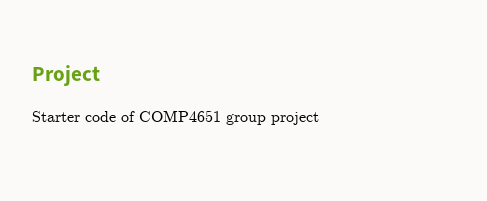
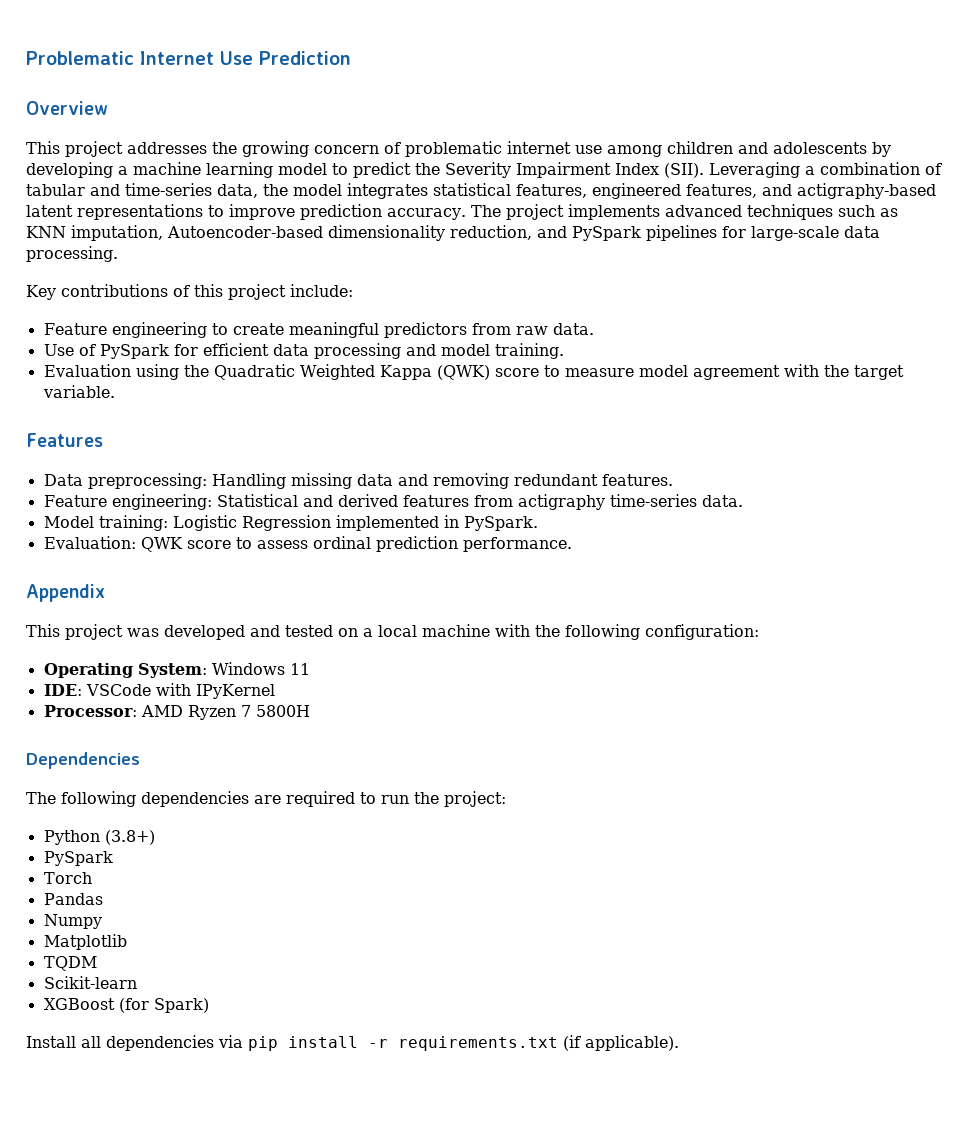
- Project
- Starter code of COMP4651 group project
+ Problematic Internet Use Prediction
+ Overview
+ This project addresses the growing concern of problematic internet use among children and adolescents by developing a machine learning model to predict the Severity Impairment Index (SII). Leveraging a combination of tabular and time-series data, the model integrates statistical features, engineered features, and actigraphy-based latent representations to improve prediction accuracy. The project implements advanced techniques such as KNN imputation, Autoencoder-based dimensionality reduction, and PySpark pipelines for large-scale data processing.
+ Key contributions of this project include:
+ Feature engineering to create meaningful predictors from raw data.
+ Use of PySpark for efficient data processing and model training.
+ Evaluation using the Quadratic Weighted Kappa (QWK) score to measure model agreement with the target variable.
+ Features
+ Data preprocessing: Handling missing data and removing redundant features.
+ Feature engineering: Statistical and derived features from actigraphy time-series data.
+ Model training: Logistic Regression implemented in PySpark.
+ Evaluation: QWK score to assess ordinal prediction performance.
+ Appendix
+ This project was developed and tested on a local machine with the following configuration:
+ Operating System: Windows 11
+ IDE: VSCode with IPyKernel
+ Processor: AMD Ryzen 7 5800H
+ Dependencies
+ The following dependencies are required to run the project:
+ Python (3.8+)
+ PySpark
+ Torch
+ Pandas
+ Numpy
+ Matplotlib
+ TQDM
+ Scikit-learn
+ XGBoost (for Spark)
+ Install all dependencies via pip install -r requirements.txt (if applicable).

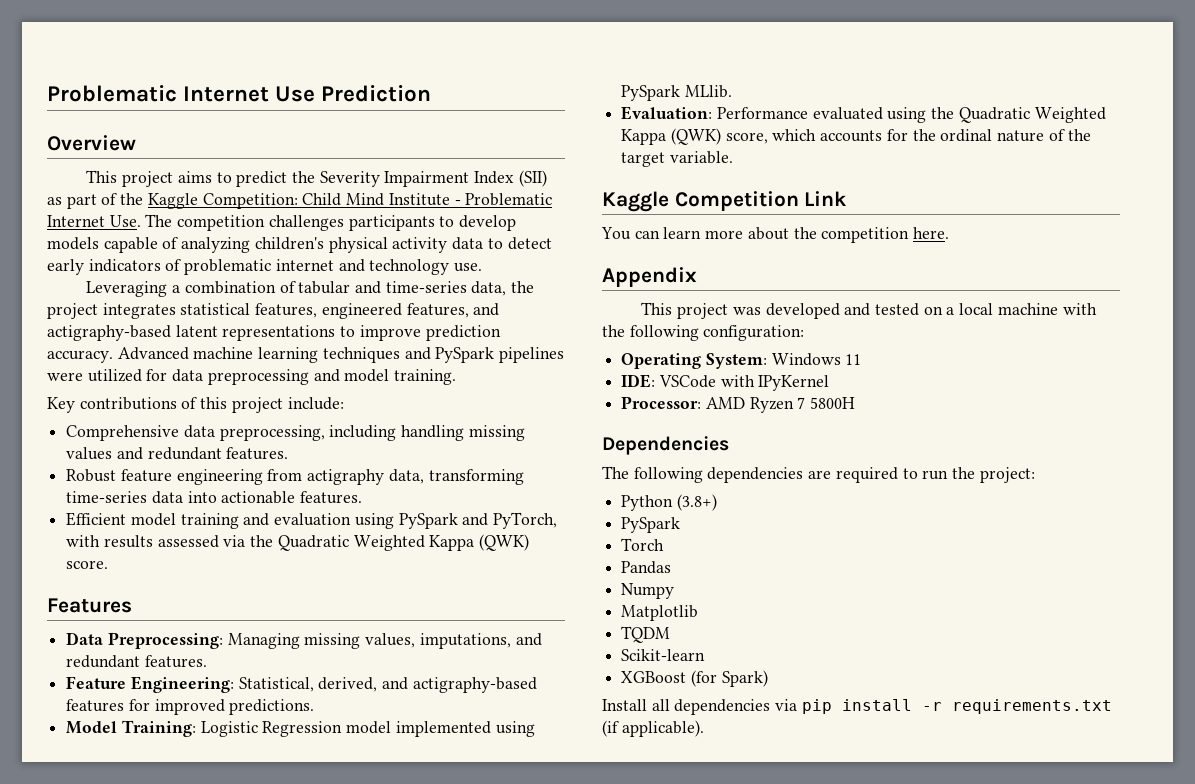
- This project addresses the growing concern of problematic internet use among children and adolescents by developing a machine learning model to predict the Severity Impairment Index (SII). Leveraging a combination of tabular and time-series data, the model integrates statistical features, engineered features, and actigraphy-based latent representations to improve prediction accuracy.
+ This project aims to predict the Severity Impairment Index (SII) as part of the Kaggle Competition: Child Mind Institute - Problematic Internet Use. The competition challenges participants to develop models capable of analyzing children's physical activity data to detect early indicators of problematic internet and technology use.
+ Leveraging a combination of tabular and time-series data, the project integrates statistical features, engineered features, and actigraphy-based latent representations to improve prediction accuracy.
- The project implements advanced techniques such as KNN imputation, Autoencoder-based dimensionality reduction, and PySpark pipelines for large-scale data processing.
+ Advanced machine learning techniques and PySpark pipelines were utilized for data preprocessing and model training.
- Feature engineering to create meaningful predictors from raw data.
- Use of PySpark for efficient data processing and model training.
- Evaluation using the Quadratic Weighted Kappa (QWK) score to measure model agreement with the target variable.
+ Comprehensive data preprocessing, including handling missing values and redundant features.
+ Robust feature engineering from actigraphy data, transforming time-series data into actionable features.
+ Efficient model training and evaluation using PySpark and PyTorch, with results assessed via the Quadratic Weighted Kappa (QWK) score.
  Features
- Data preprocessing: Handling missing data and removing redundant features.
- Feature engineering: Statistical and derived features from actigraphy time-series data.
- Model training: Logistic Regression implemented in PySpark.
- Evaluation: QWK score to assess ordinal prediction performance.
+ Data Preprocessing: Managing missing values, imputations, and redundant features.
+ Feature Engineering: Statistical, derived, and actigraphy-based features for improved predictions.
+ Model Training: Logistic Regression model implemented using PySpark MLlib.
+ Evaluation: Performance evaluated using the Quadratic Weighted Kappa (QWK) score, which accounts for the ordinal nature of the target variable.
+ Kaggle Competition Link
+ You can learn more about the competition here.

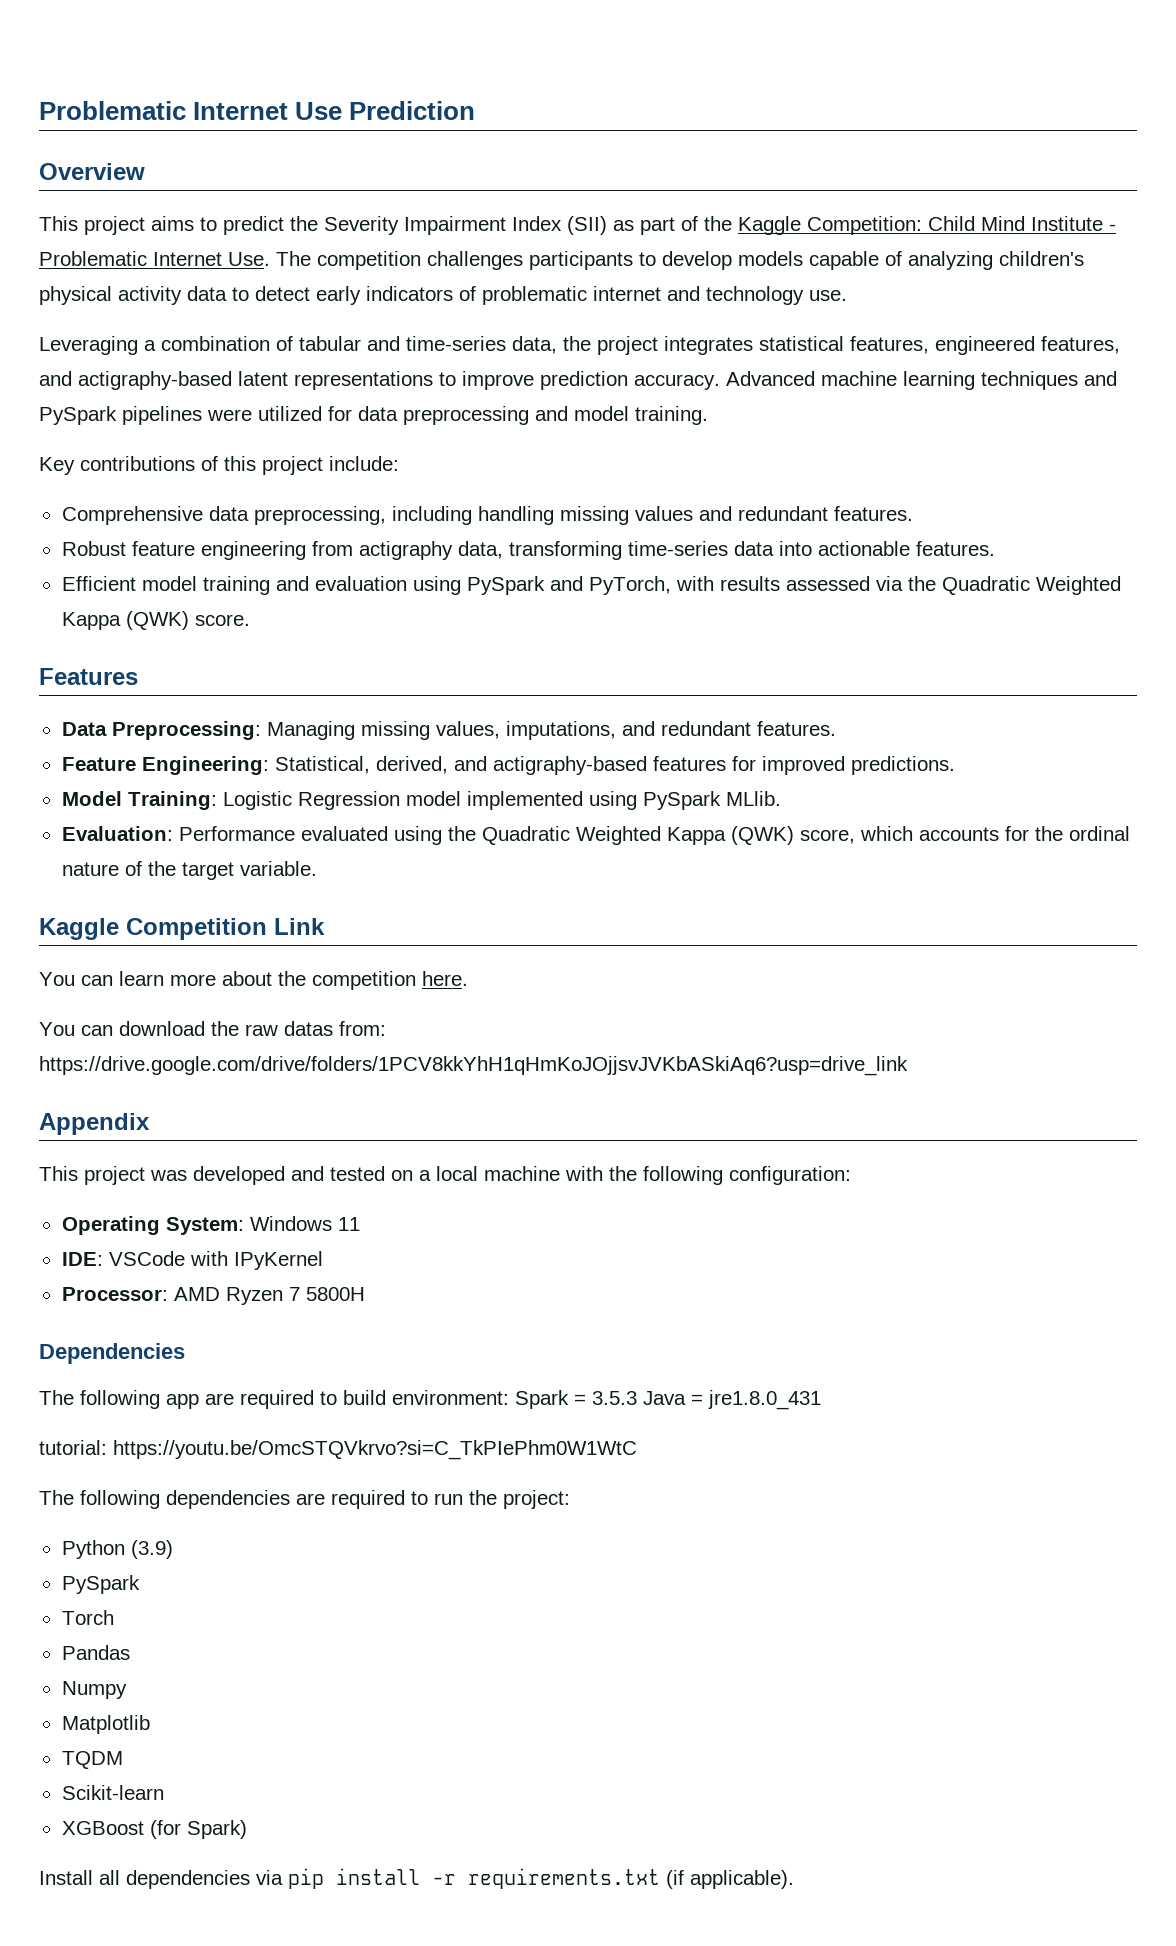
+ You can download the raw datas from: https://drive.google.com/drive/folders/1PCV8kkYhH1qHmKoJOjjsvJVKbASkiAq6?usp=drive_link
+ The following app are required to build environment: Spark = 3.5.3 Java = jre1.8.0_431
+ tutorial: https://youtu.be/OmcSTQVkrvo?si=C_TkPIePhm0W1WtC
- Python (3.8+)
+ Python (3.9)

